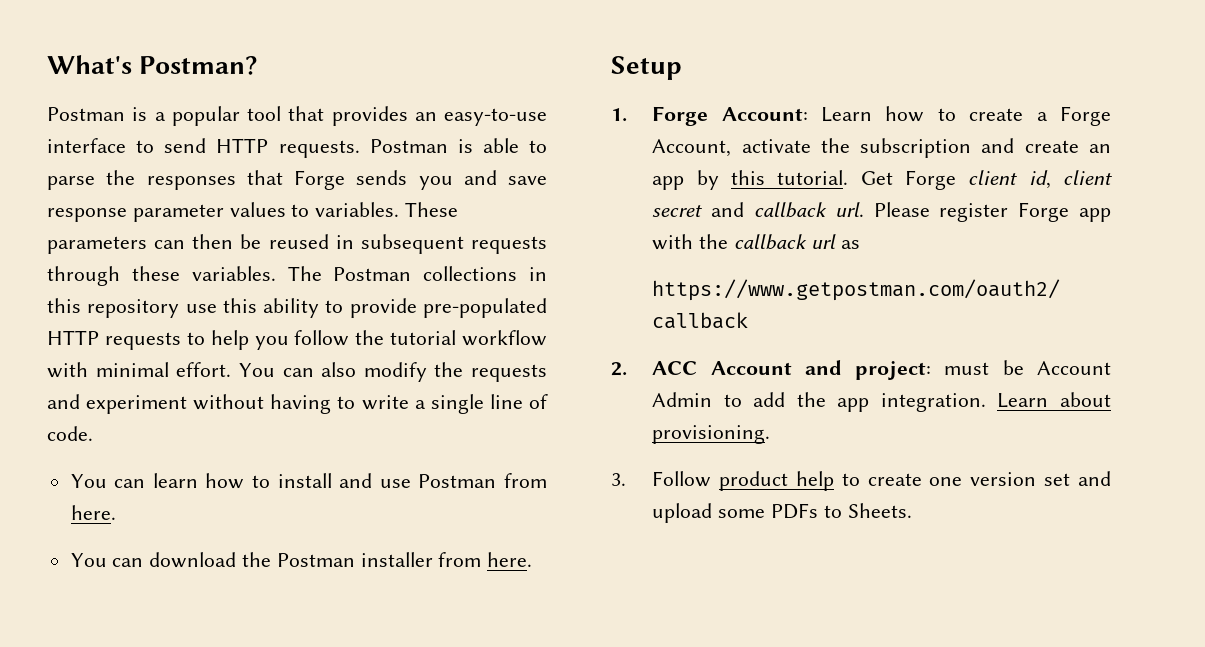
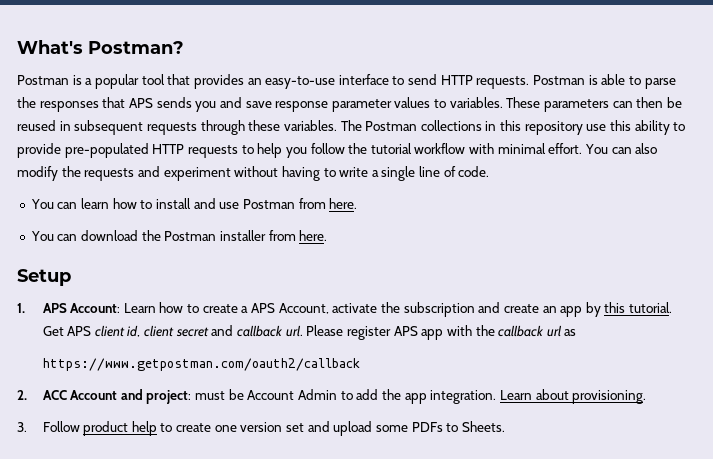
- Postman is able to parse the responses that Forge sends you and save response parameter values to variables.
+ Postman is able to parse the responses that APS sends you and save response parameter values to variables.
- 1. Forge Account: Learn how to create a Forge Account, activate the subscription and create an app by this tutorial.
+ 1. APS Account: Learn how to create a APS Account, activate the subscription and create an app by this tutorial.
- Get Forge client id, client secret and callback url.
+ Get APS client id, client secret and callback url.
- Please register Forge app with the callback url as
+ Please register APS app with the callback url as

